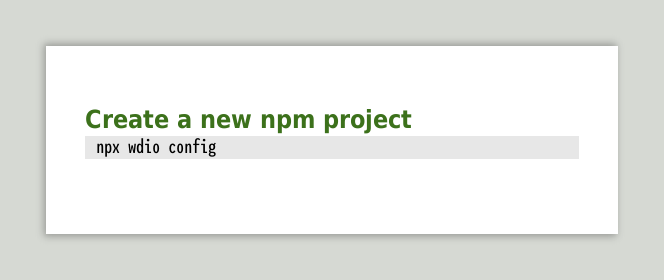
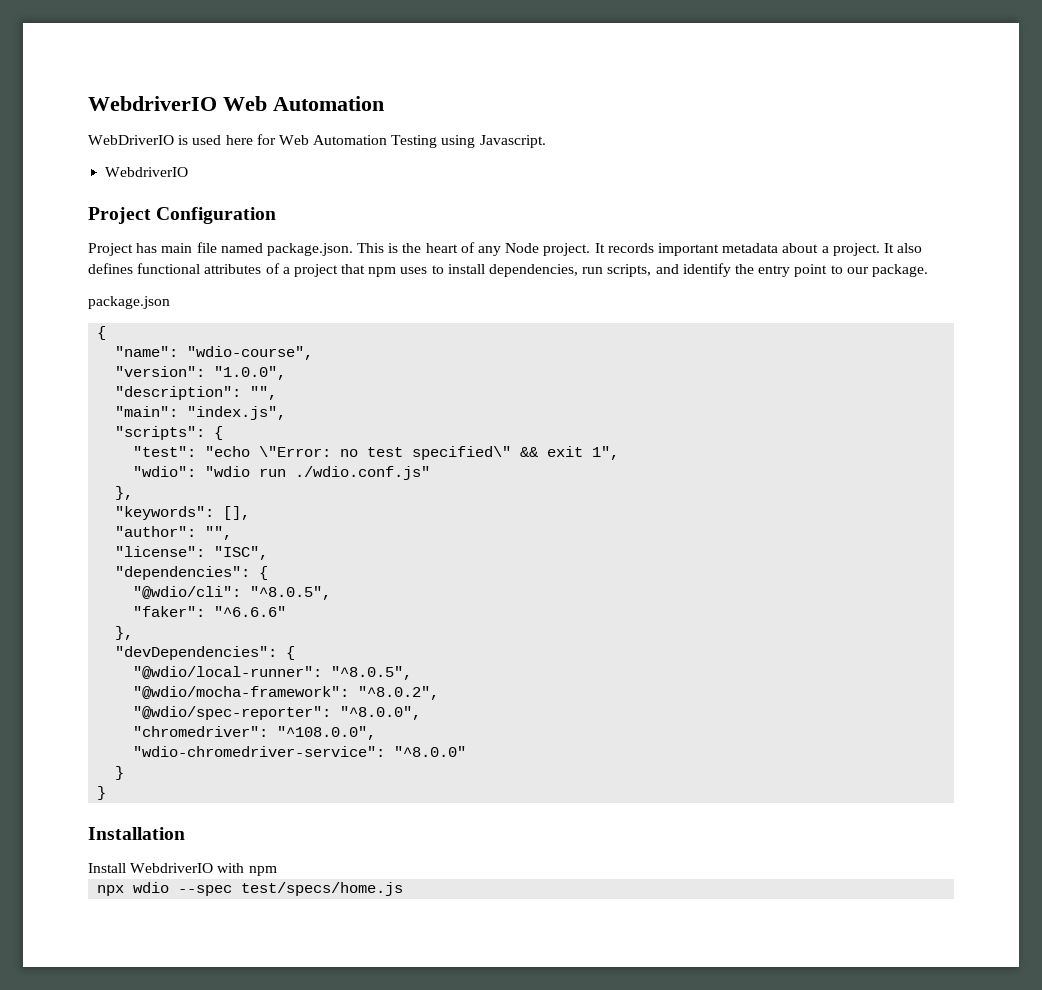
- Create a new npm project
+ WebdriverIO Web Automation
+ WebDriverIO is used here for Web Automation Testing using Javascript.
+ WebdriverIO
+ Project Configuration
+ Project has main file named package.json. This is the heart of any Node project. It records important metadata about a project. It also defines functional attributes of a project that npm uses to install dependencies, run scripts, and identify the entry point to our package.
+ package.json
+ {
+ "name": "wdio-course",
+ "version": "1.0.0",
+ "description": "",
+ "main": "index.js",
+ "scripts": {
+ "test": "echo \"Error: no test specified\" && exit 1",
+ "wdio": "wdio run ./wdio.conf.js"
+ },
+ "keywords": [],
+ "author": "",
+ "license": "ISC",
+ "dependencies": {
+ "@wdio/cli": "^8.0.5",
+ "faker": "^6.6.6"
+ },
+ "devDependencies": {
+ "@wdio/local-runner": "^8.0.5",
+ "@wdio/mocha-framework": "^8.0.2",
+ "@wdio/spec-reporter": "^8.0.0",
+ "chromedriver": "^108.0.0",
+ "wdio-chromedriver-service": "^8.0.0"
+ }
+ }
+ Installation
+ Install WebdriverIO with npm
- npx wdio config
+ npx wdio --spec test/specs/home.js

